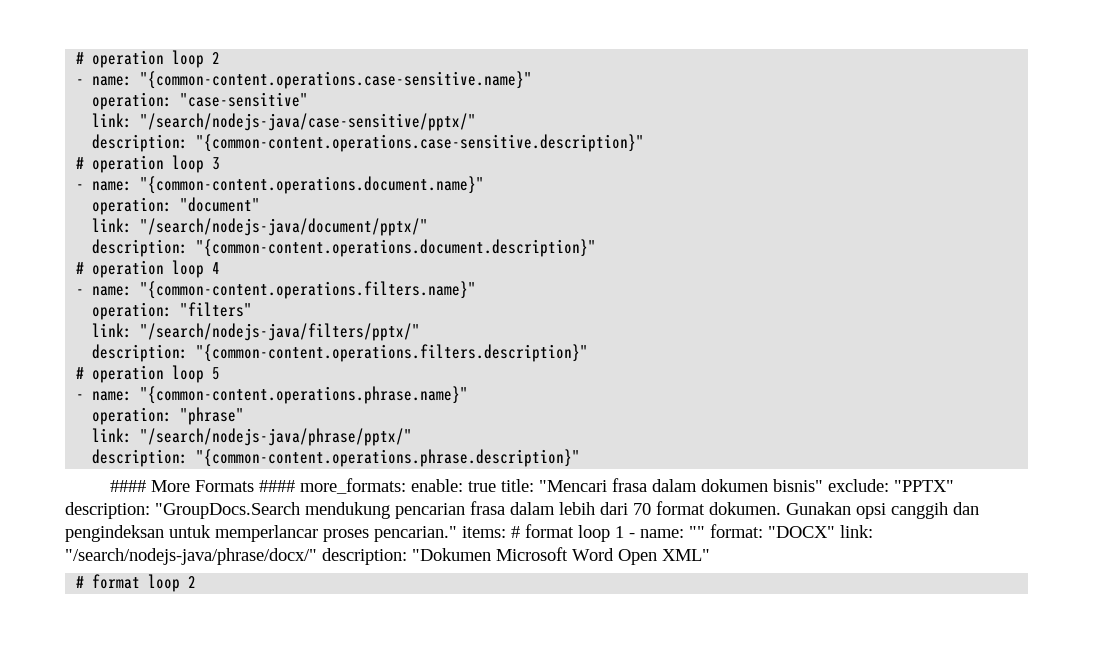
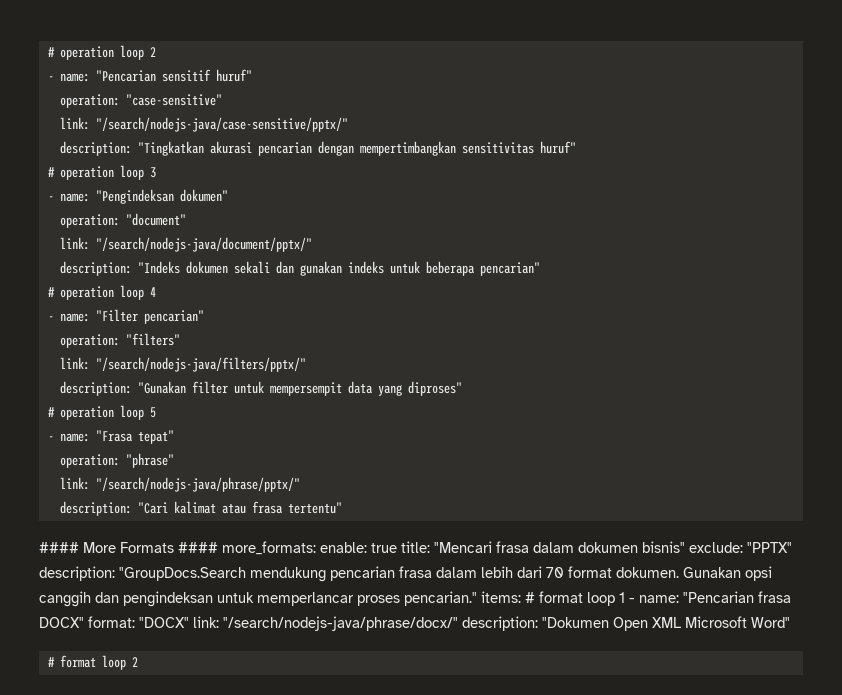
- - name: "{common-content.operations.case-sensitive.name}"
+ - name: "Pencarian sensitif huruf"
- description: "{common-content.operations.case-sensitive.description}"
+ description: "Tingkatkan akurasi pencarian dengan mempertimbangkan sensitivitas huruf"
- - name: "{common-content.operations.document.name}"
+ - name: "Pengindeksan dokumen"
- description: "{common-content.operations.document.description}"
+ description: "Indeks dokumen sekali dan gunakan indeks untuk beberapa pencarian"
- - name: "{common-content.operations.filters.name}"
+ - name: "Filter pencarian"
- description: "{common-content.operations.filters.description}"
+ description: "Gunakan filter untuk mempersempit data yang diproses"
- - name: "{common-content.operations.phrase.name}"
+ - name: "Frasa tepat"
- description: "{common-content.operations.phrase.description}"
+ description: "Cari kalimat atau frasa tertentu"
- Gunakan opsi canggih dan pengindeksan untuk memperlancar proses pencarian." items: # format loop 1 - name: "" format: "DOCX" link: "/search/nodejs-java/phrase/docx/" description: "Dokumen Microsoft Word Open XML"
+ Gunakan opsi canggih dan pengindeksan untuk memperlancar proses pencarian." items: # format loop 1 - name: "Pencarian frasa DOCX" format: "DOCX" link: "/search/nodejs-java/phrase/docx/" description: "Dokumen Open XML Microsoft Word"

